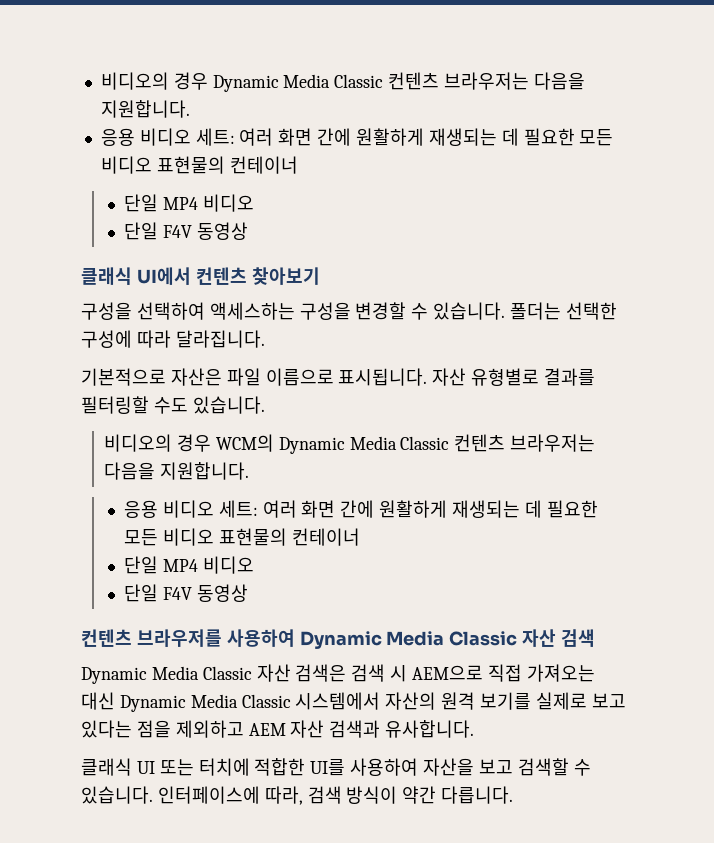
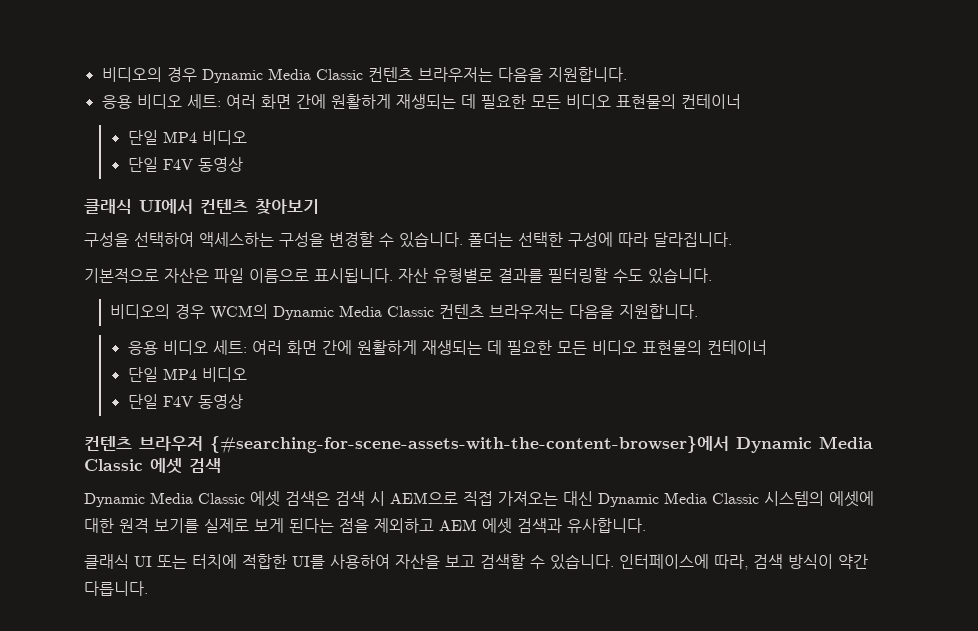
- 컨텐츠 브라우저를 사용하여 Dynamic Media Classic 자산 검색
+ 컨텐츠 브라우저 {#searching-for-scene-assets-with-the-content-browser}에서 Dynamic Media Classic 에셋 검색
- Dynamic Media Classic 자산 검색은 검색 시 AEM으로 직접 가져오는 대신 Dynamic Media Classic 시스템에서 자산의 원격 보기를 실제로 보고 있다는 점을 제외하고 AEM 자산 검색과 유사합니다.
+ Dynamic Media Classic 에셋 검색은 검색 시 AEM으로 직접 가져오는 대신 Dynamic Media Classic 시스템의 에셋에 대한 원격 보기를 실제로 보게 된다는 점을 제외하고 AEM 에셋 검색과 유사합니다.

